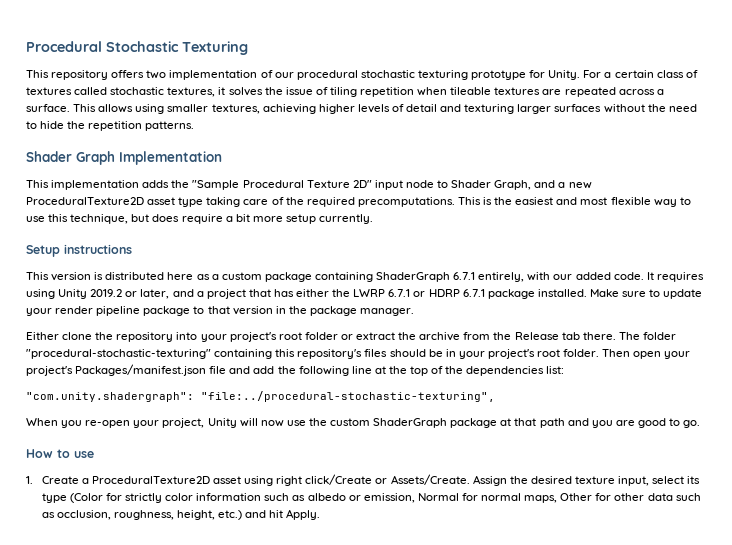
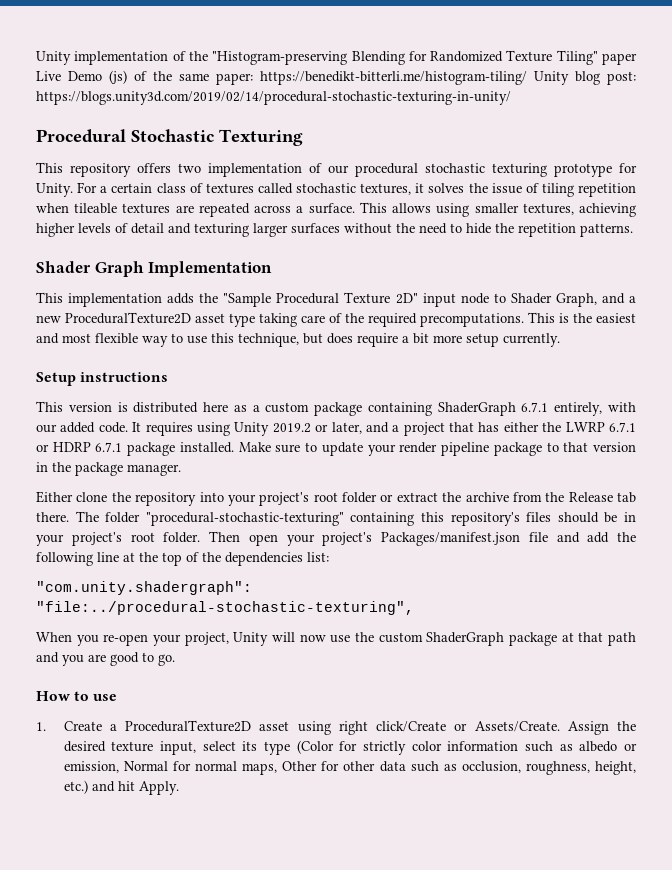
+ Unity implementation of the "Histogram-preserving Blending for Randomized Texture Tiling" paper Live Demo (js) of the same paper: https://benedikt-bitterli.me/histogram-tiling/ Unity blog post: https://blogs.unity3d.com/2019/02/14/procedural-stochastic-texturing-in-unity/

